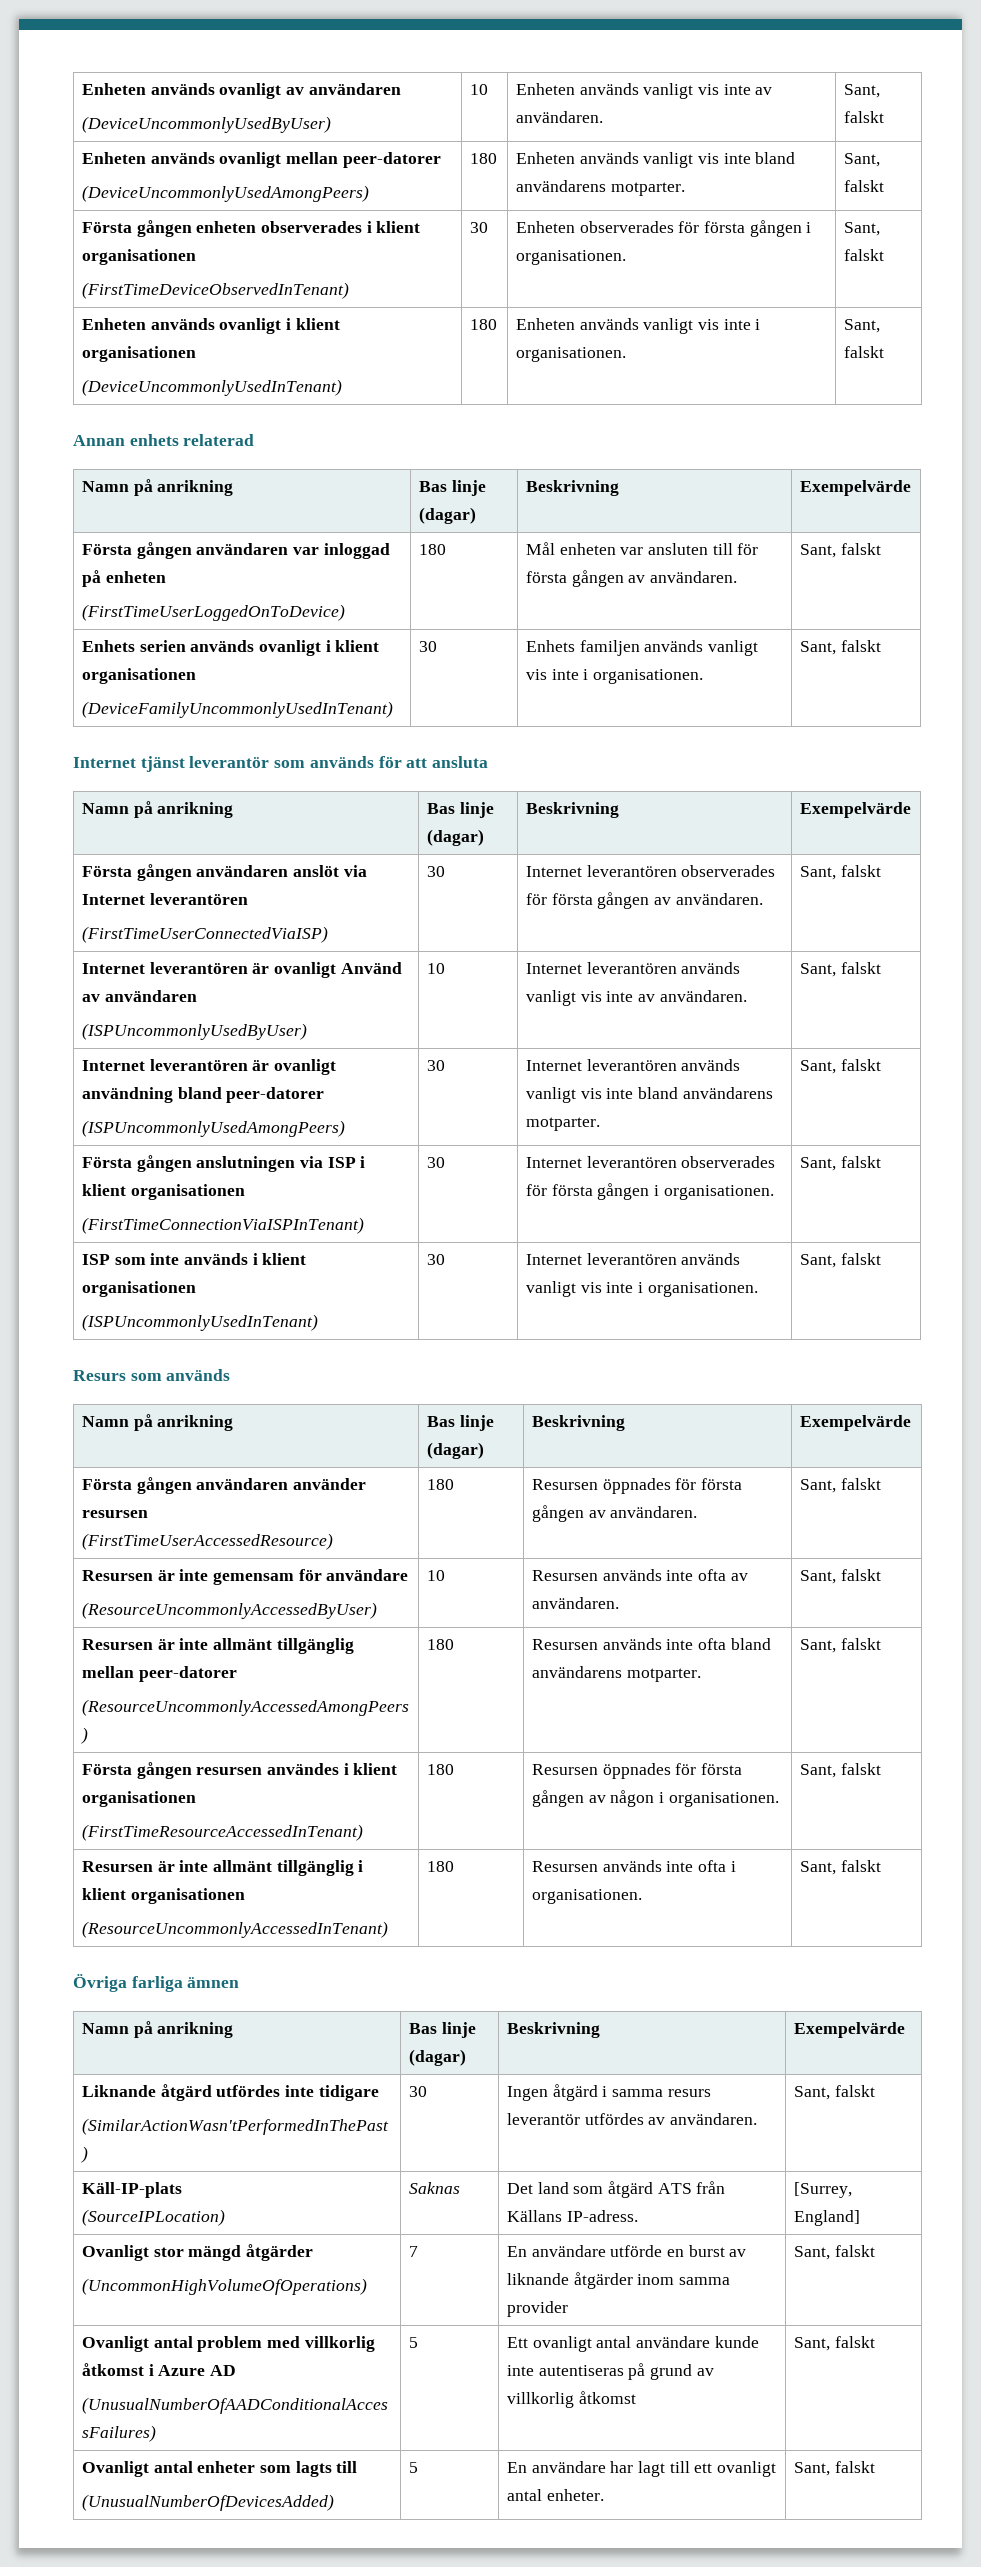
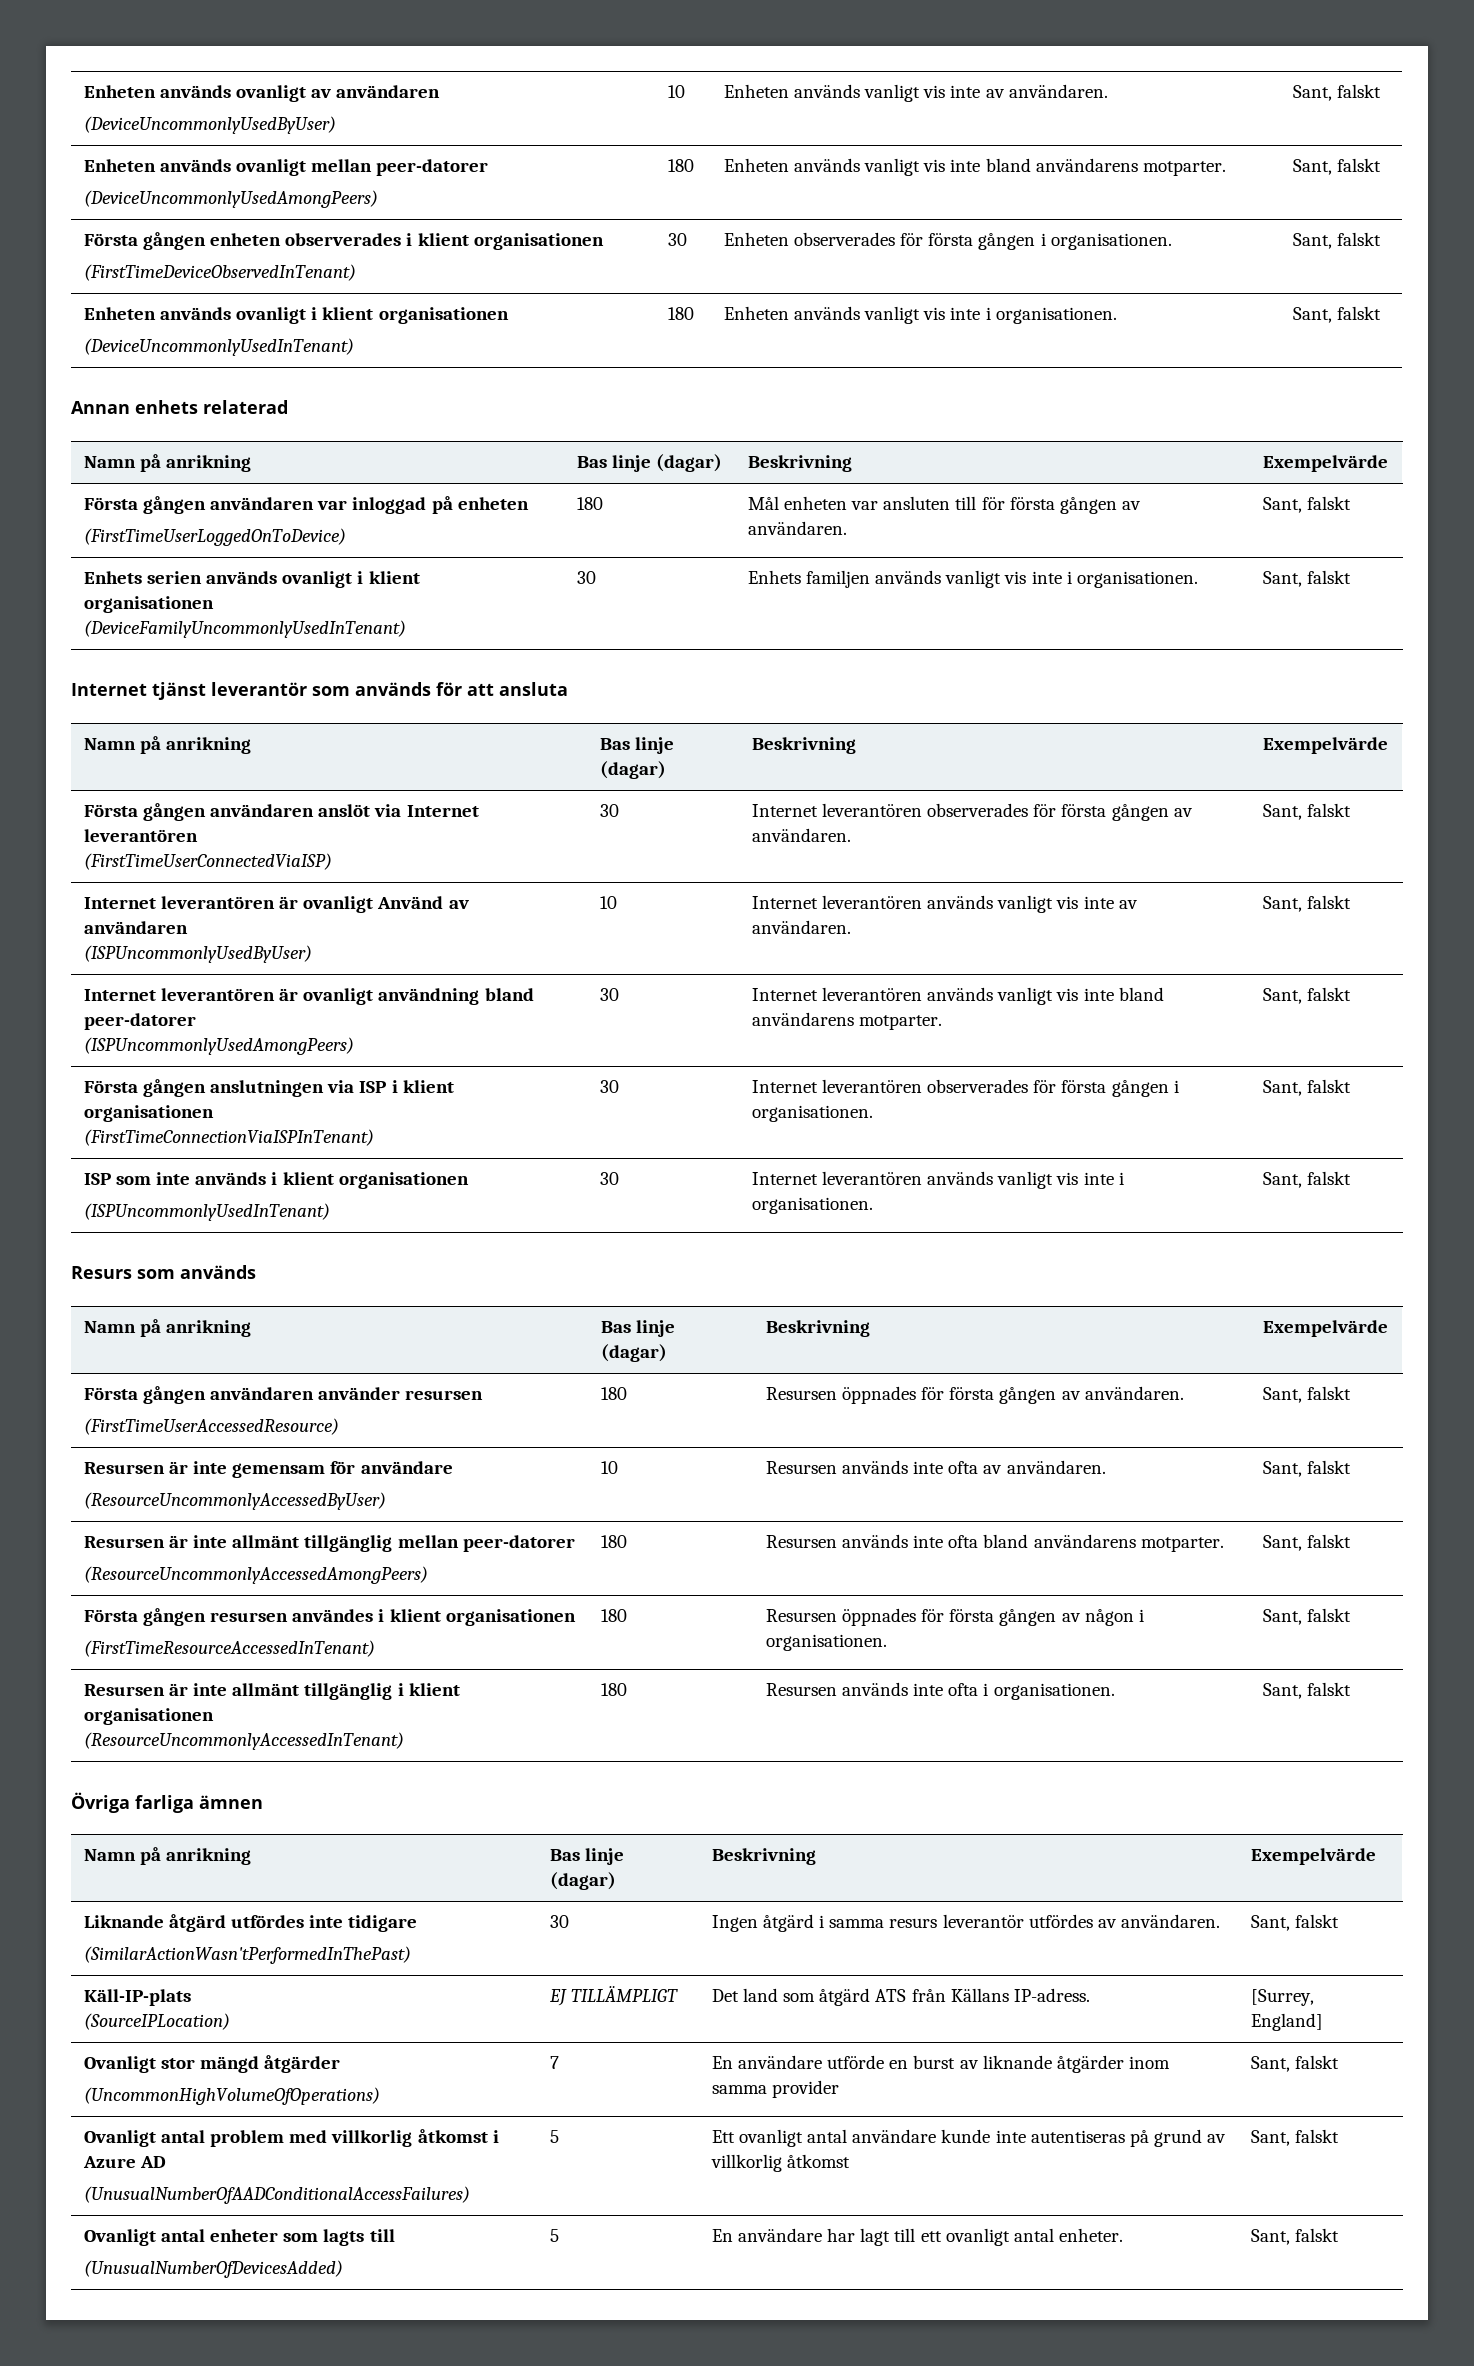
  Käll-IP-plats
- (SourceIPLocation) | Saknas | Det land som åtgärd ATS från Källans IP-adress. | [Surrey, England]
+ (SourceIPLocation) | EJ TILLÄMPLIGT | Det land som åtgärd ATS från Källans IP-adress. | [Surrey, England]

